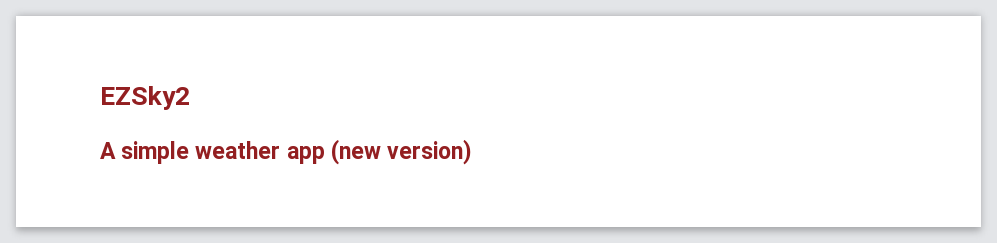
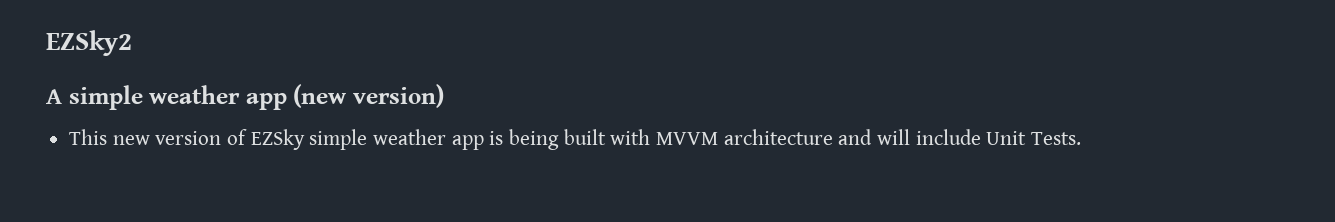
+ This new version of EZSky simple weather app is being built with MVVM architecture and will include Unit Tests.

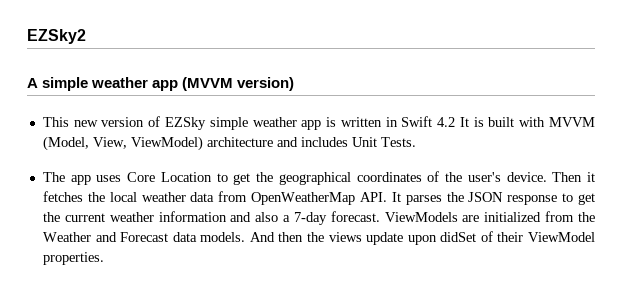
- A simple weather app (new version)
+ A simple weather app (MVVM version)
- This new version of EZSky simple weather app is being built with MVVM architecture and will include Unit Tests.
+ This new version of EZSky simple weather app is written in Swift 4.2 It is built with MVVM (Model, View, ViewModel) architecture and includes Unit Tests.
+ The app uses Core Location to get the geographical coordinates of the user's device. Then it fetches the local weather data from OpenWeatherMap API. It parses the JSON response to get the current weather information and also a 7-day forecast. ViewModels are initialized from the Weather and Forecast data models. And then the views update upon didSet of their ViewModel properties.

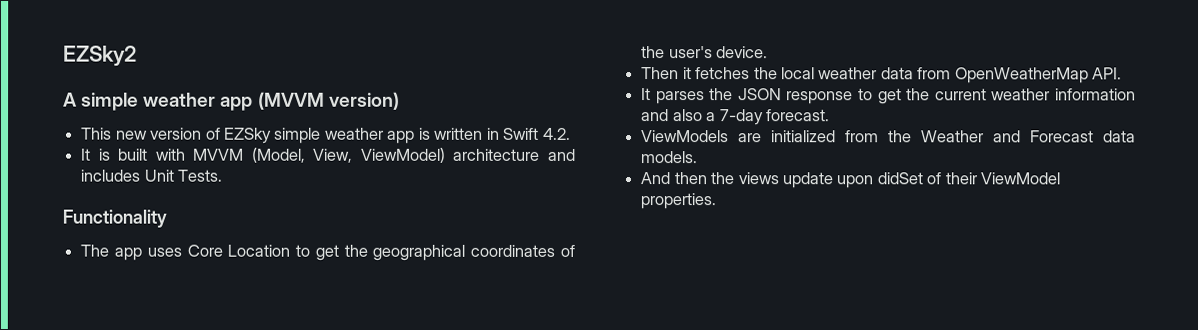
- This new version of EZSky simple weather app is written in Swift 4.2 It is built with MVVM (Model, View, ViewModel) architecture and includes Unit Tests.
+ This new version of EZSky simple weather app is written in Swift 4.2.
+ It is built with MVVM (Model, View, ViewModel) architecture and includes Unit Tests.
+ Functionality
- The app uses Core Location to get the geographical coordinates of the user's device. Then it fetches the local weather data from OpenWeatherMap API. It parses the JSON response to get the current weather information and also a 7-day forecast. ViewModels are initialized from the Weather and Forecast data models. And then the views update upon didSet of their ViewModel properties.
+ The app uses Core Location to get the geographical coordinates of the user's device.
+ Then it fetches the local weather data from OpenWeatherMap API.
+ It parses the JSON response to get the current weather information and also a 7-day forecast.
+ ViewModels are initialized from the Weather and Forecast data models.
+ And then the views update upon didSet of their ViewModel properties.

